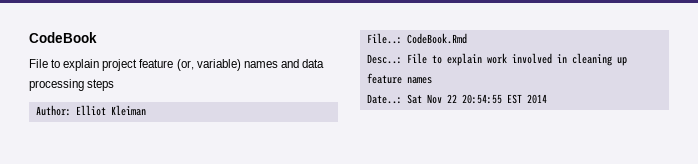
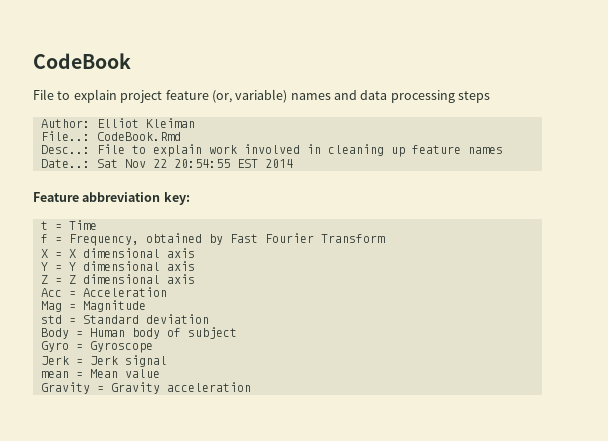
+ Feature abbreviation key:
+ t = Time
+ f = Frequency, obtained by Fast Fourier Transform
+ X = X dimensional axis
+ Y = Y dimensional axis
+ Z = Z dimensional axis
+ Acc = Acceleration
+ Mag = Magnitude
+ std = Standard deviation
+ Body = Human body of subject
+ Gyro = Gyroscope
+ Jerk = Jerk signal
+ mean = Mean value
+ Gravity = Gravity acceleration

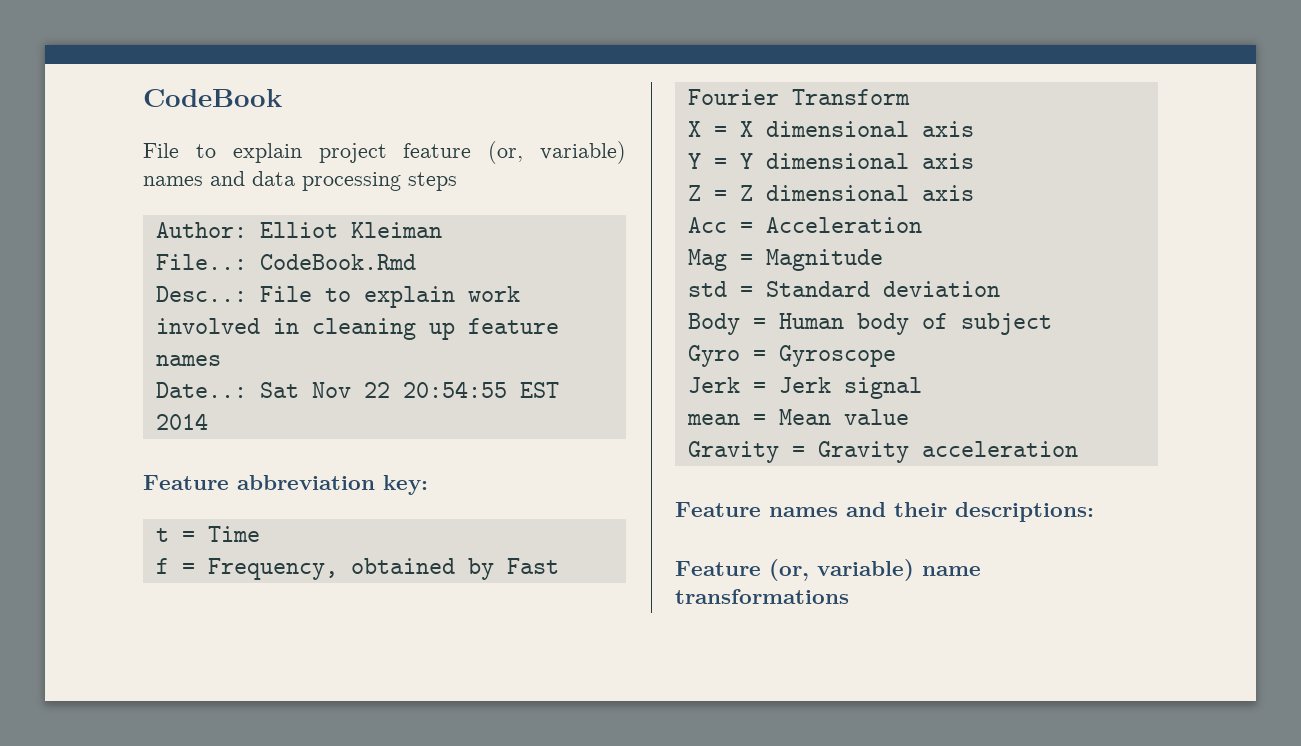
+ Feature names and their descriptions:
+ Feature (or, variable) name transformations

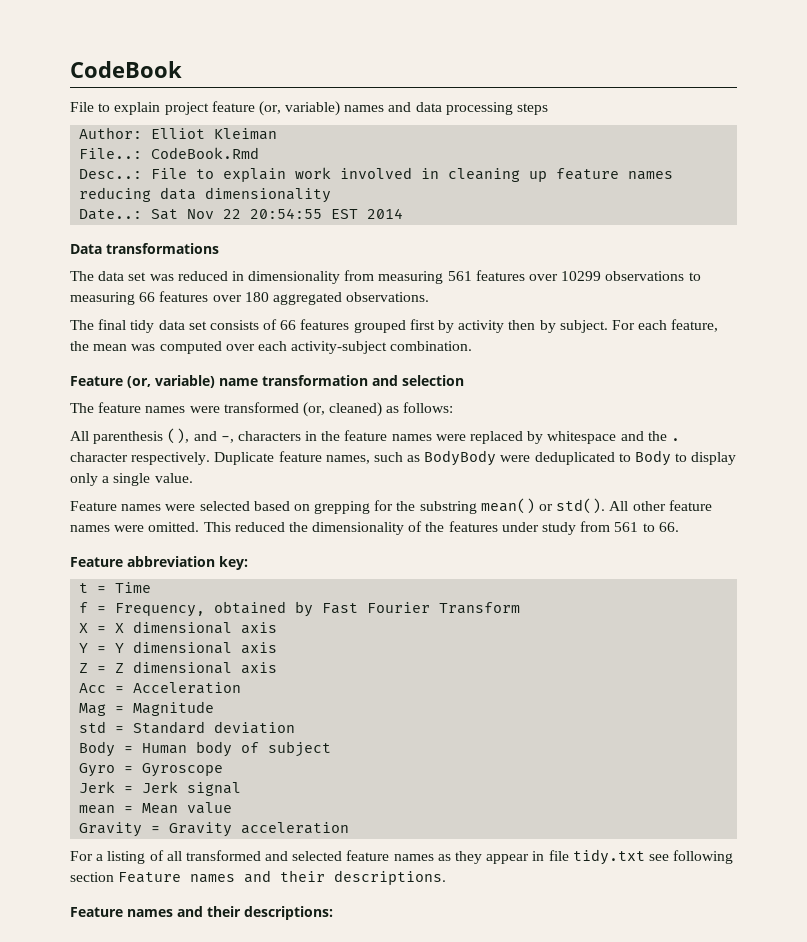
- Desc..: File to explain work involved in cleaning up feature names
+ Desc..: File to explain work involved in cleaning up feature names reducing data dimensionality
+ Data transformations
+ The data set was reduced in dimensionality from measuring 561 features over 10299 observations to measuring 66 features over 180 aggregated observations.
+ The final tidy data set consists of 66 features grouped first by activity then by subject. For each feature, the mean was computed over each activity-subject combination.
+ Feature (or, variable) name transformation and selection
+ The feature names were transformed (or, cleaned) as follows:
+ All parenthesis (), and -, characters in the feature names were replaced by whitespace and the . character respectively. Duplicate feature names, such as BodyBody were deduplicated to Body to display only a single value.
+ Feature names were selected based on grepping for the substring mean() or std(). All other feature names were omitted. This reduced the dimensionality of the features under study from 561 to 66.
+ For a listing of all transformed and selected feature names as they appear in file tidy.txt see following section Feature names and their descriptions.
- Feature (or, variable) name transformations

